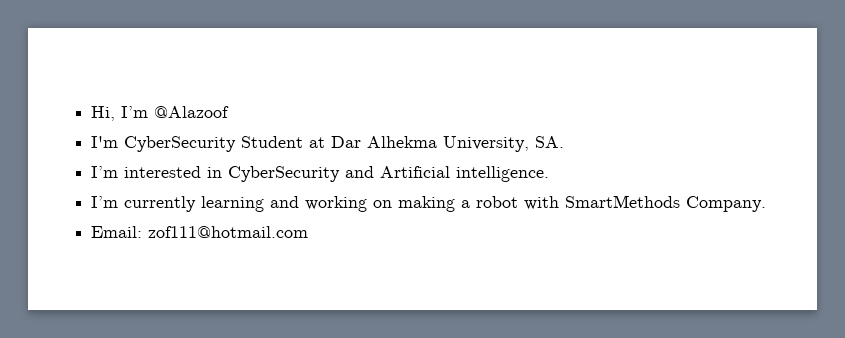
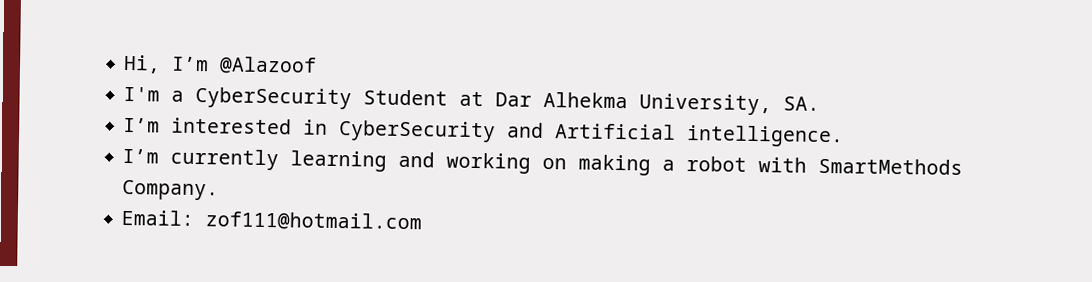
- I'm CyberSecurity Student at Dar Alhekma University, SA.
+ I'm a CyberSecurity Student at Dar Alhekma University, SA.

